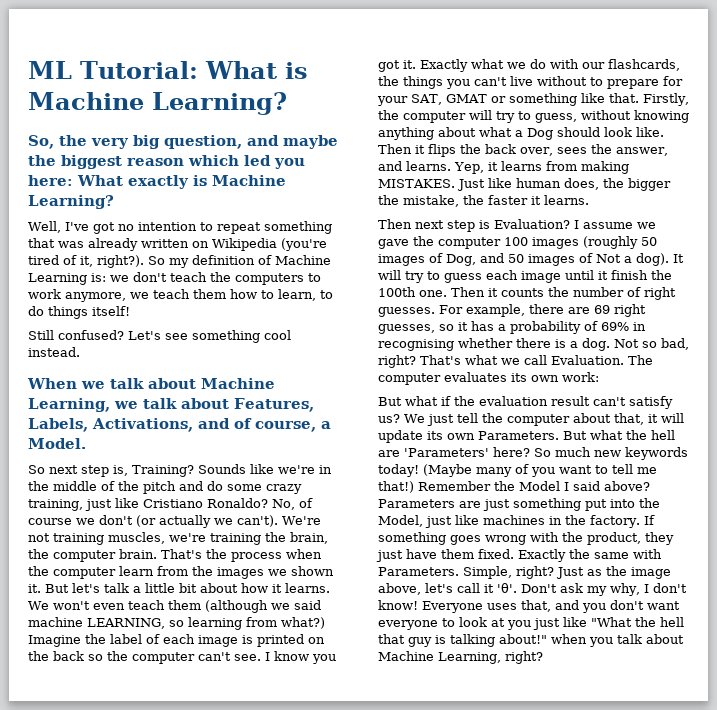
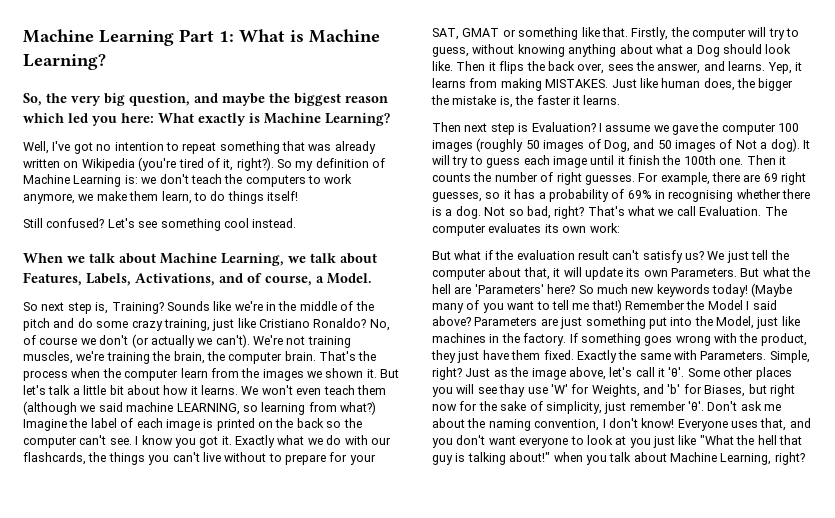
- ML Tutorial: What is Machine Learning?
+ Machine Learning Part 1: What is Machine Learning?
- So my definition of Machine Learning is: we don't teach the computers to work anymore, we teach them how to learn, to do things itself!
+ So my definition of Machine Learning is: we don't teach the computers to work anymore, we make them learn, to do things itself!
- Just like human does, the bigger the mistake, the faster it learns.
+ Just like human does, the bigger the mistake is, the faster it learns.
- Don't ask my why, I don't know!
+ Some other places you will see thay use 'W' for Weights, and 'b' for Biases, but right now for the sake of simplicity, just remember 'θ'. Don't ask me about the naming convention, I don't know!

